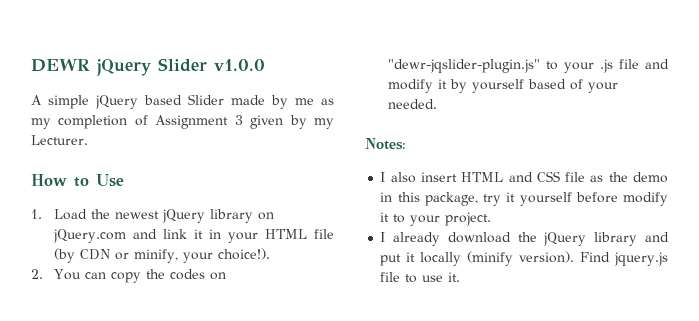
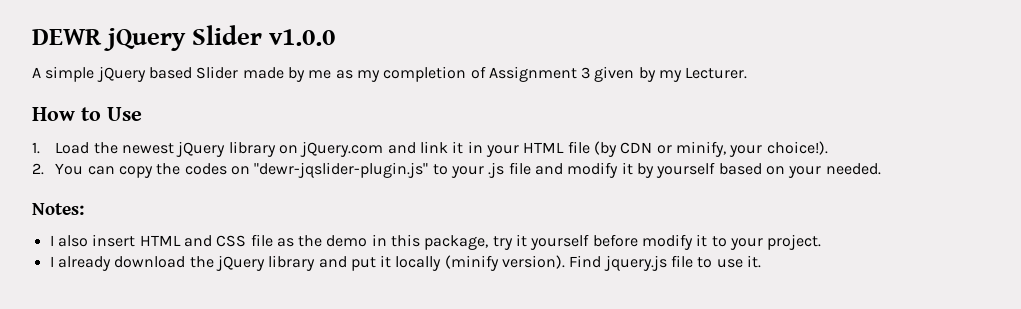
- 2. You can copy the codes on "dewr-jqslider-plugin.js" to your .js file and modify it by yourself based of your needed.
+ 2. You can copy the codes on "dewr-jqslider-plugin.js" to your .js file and modify it by yourself based on your needed.

